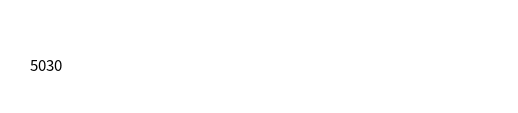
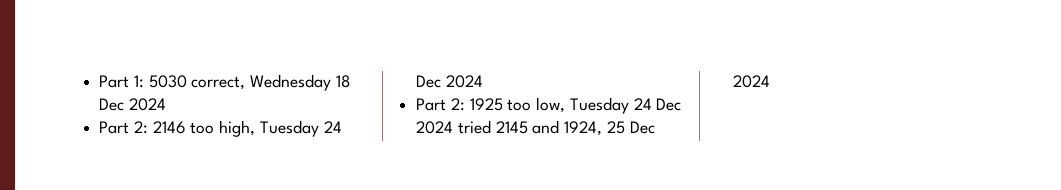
- 5030
+ Part 1: 5030 correct, Wednesday 18 Dec 2024
+ Part 2: 2146 too high, Tuesday 24 Dec 2024
+ Part 2: 1925 too low, Tuesday 24 Dec 2024 tried 2145 and 1924, 25 Dec 2024

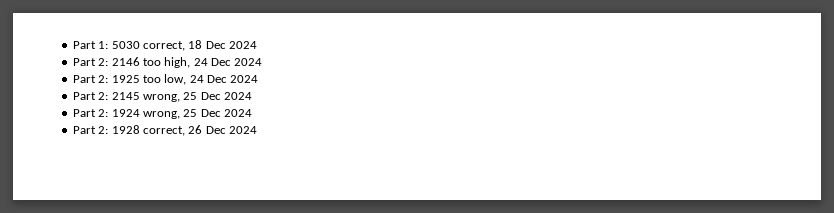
- Part 1: 5030 correct, Wednesday 18 Dec 2024
+ Part 1: 5030 correct, 18 Dec 2024
- Part 2: 2146 too high, Tuesday 24 Dec 2024
+ Part 2: 2146 too high, 24 Dec 2024
- Part 2: 1925 too low, Tuesday 24 Dec 2024 tried 2145 and 1924, 25 Dec 2024
+ Part 2: 1925 too low, 24 Dec 2024
+ Part 2: 2145 wrong, 25 Dec 2024
+ Part 2: 1924 wrong, 25 Dec 2024
+ Part 2: 1928 correct, 26 Dec 2024

